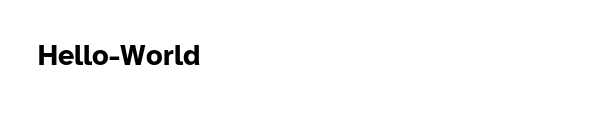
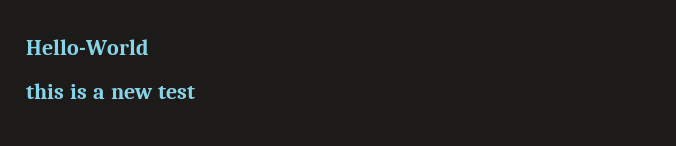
+ this is a new test

